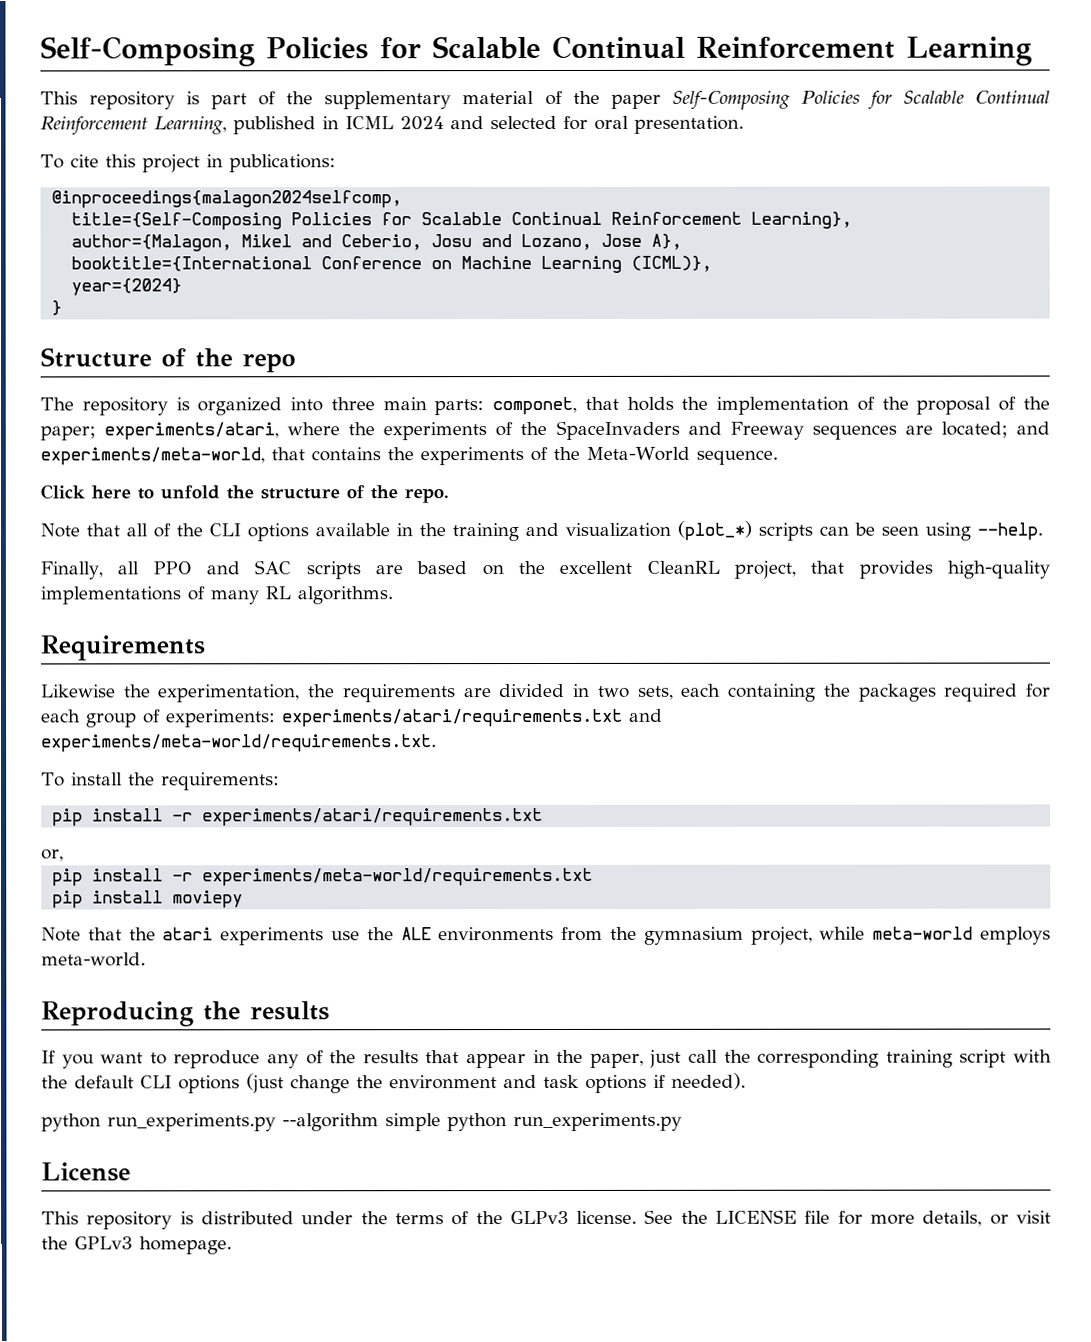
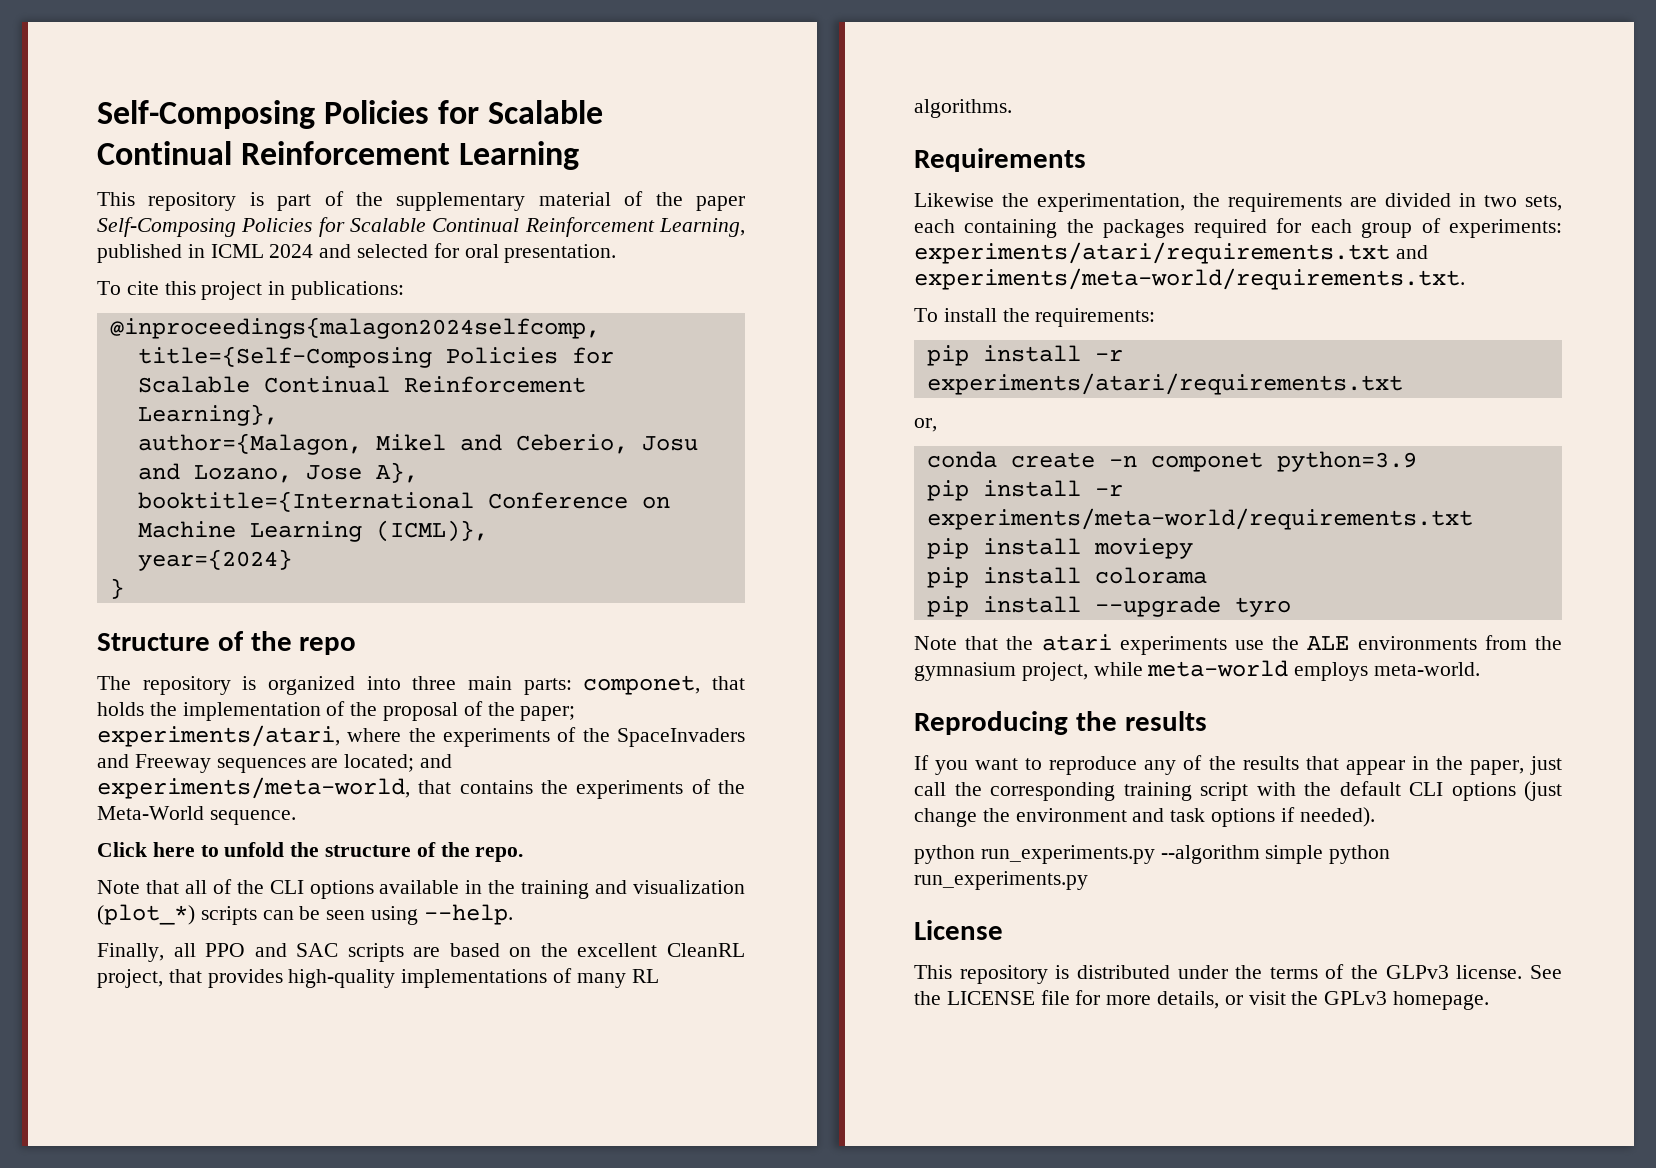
+ conda create -n componet python=3.9
+ pip install colorama
+ pip install --upgrade tyro

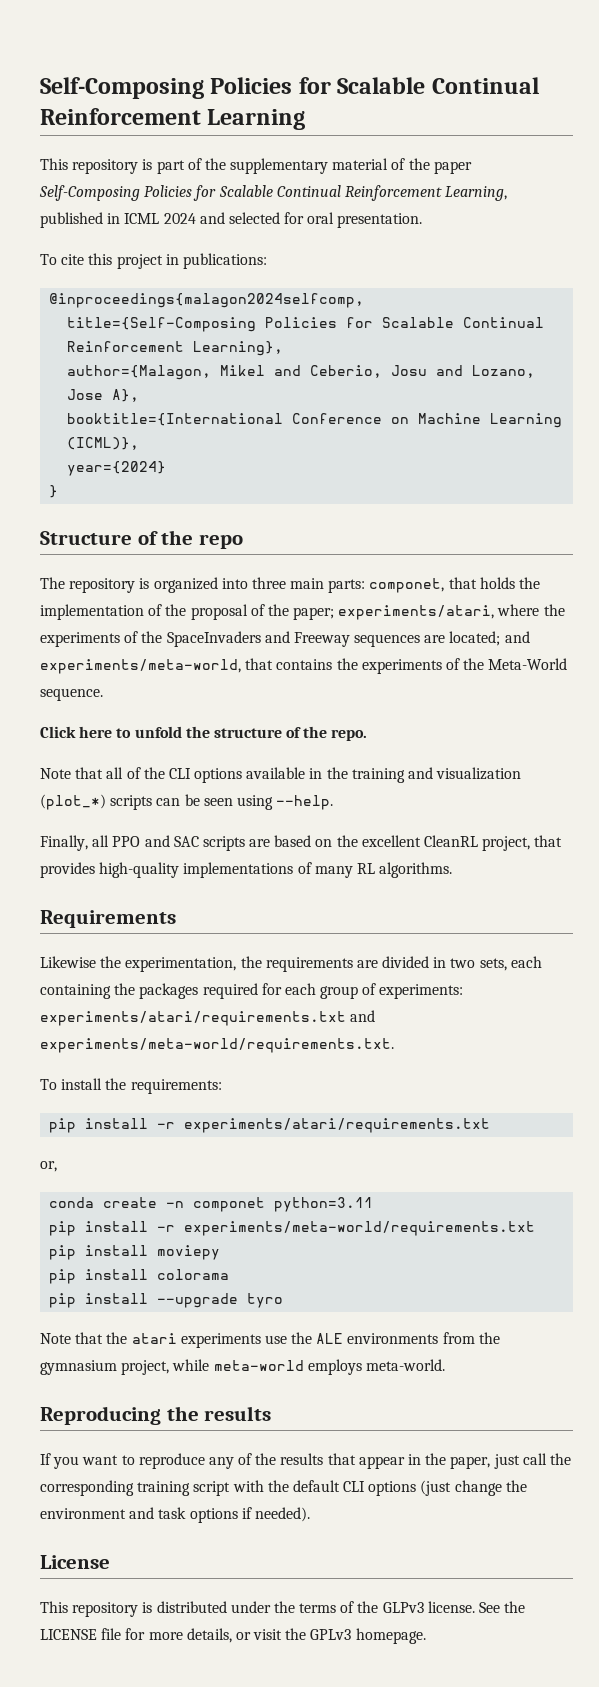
- conda create -n componet python=3.9
+ conda create -n componet python=3.11
- python run_experiments.py --algorithm simple python run_experiments.py

